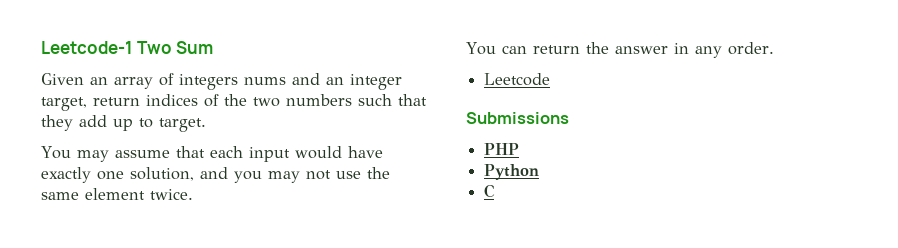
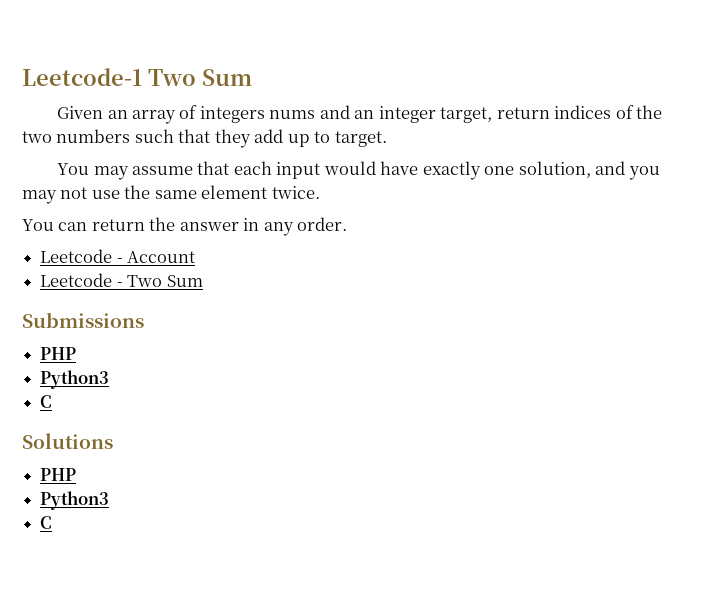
- Leetcode
+ Leetcode - Account
+ Leetcode - Two Sum
  Submissions
  PHP
- Python
+ Python3
+ C
+ Solutions
+ PHP
+ Python3

